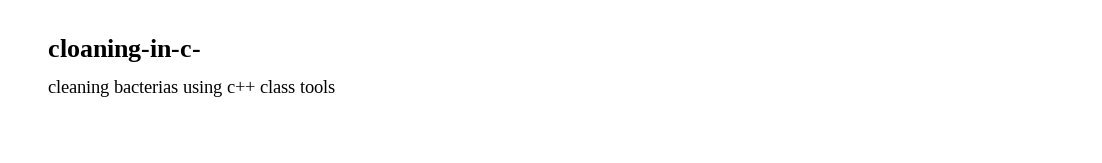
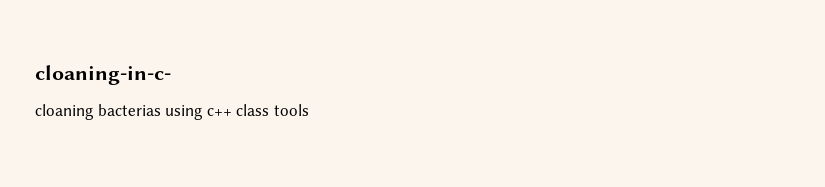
- cleaning bacterias using c++ class tools
+ cloaning bacterias using c++ class tools

